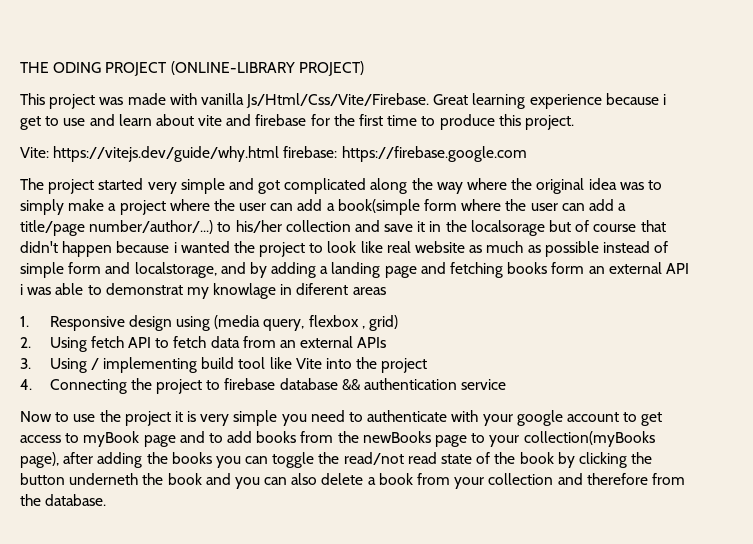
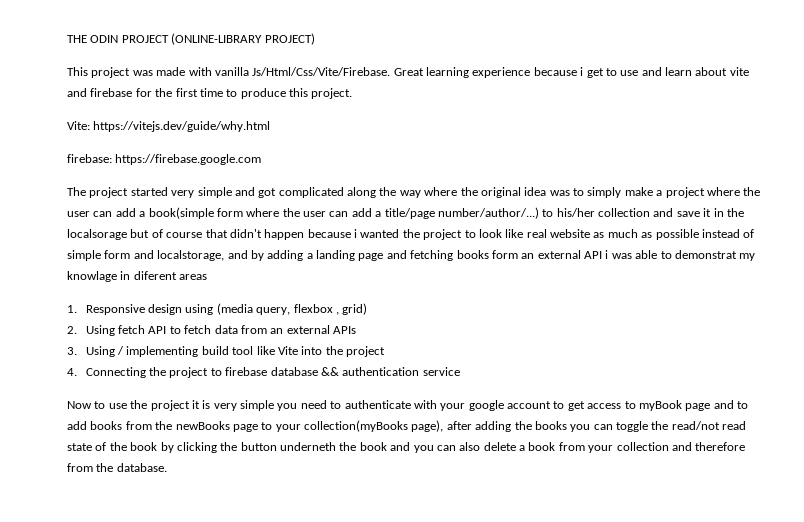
- THE ODING PROJECT (ONLINE-LIBRARY PROJECT)
+ THE ODIN PROJECT (ONLINE-LIBRARY PROJECT)
- Vite: https://vitejs.dev/guide/why.html firebase: https://firebase.google.com
+ Vite: https://vitejs.dev/guide/why.html
+ firebase: https://firebase.google.com

